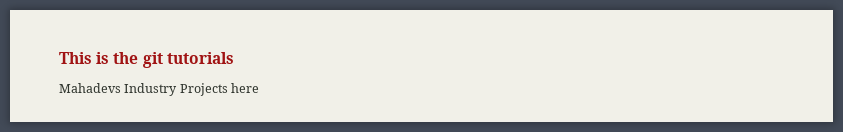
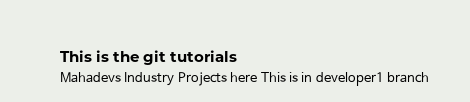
- Mahadevs Industry Projects here
+ Mahadevs Industry Projects here This is in developer1 branch

